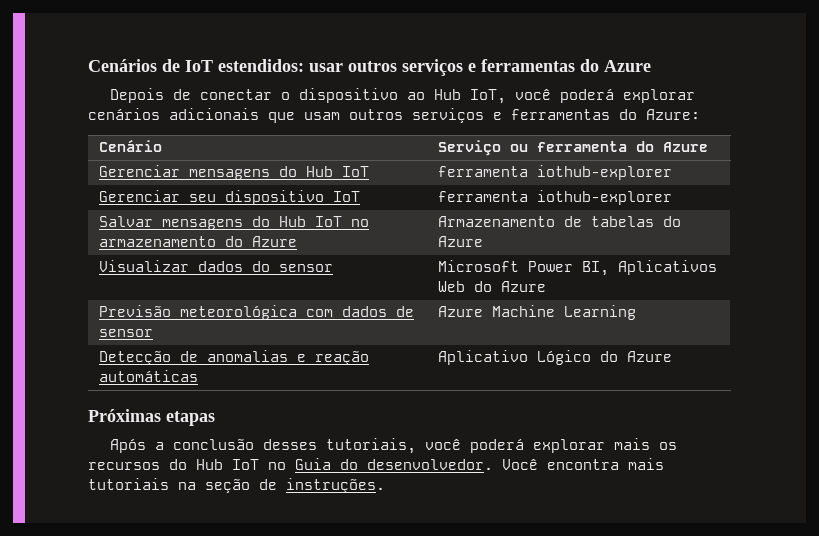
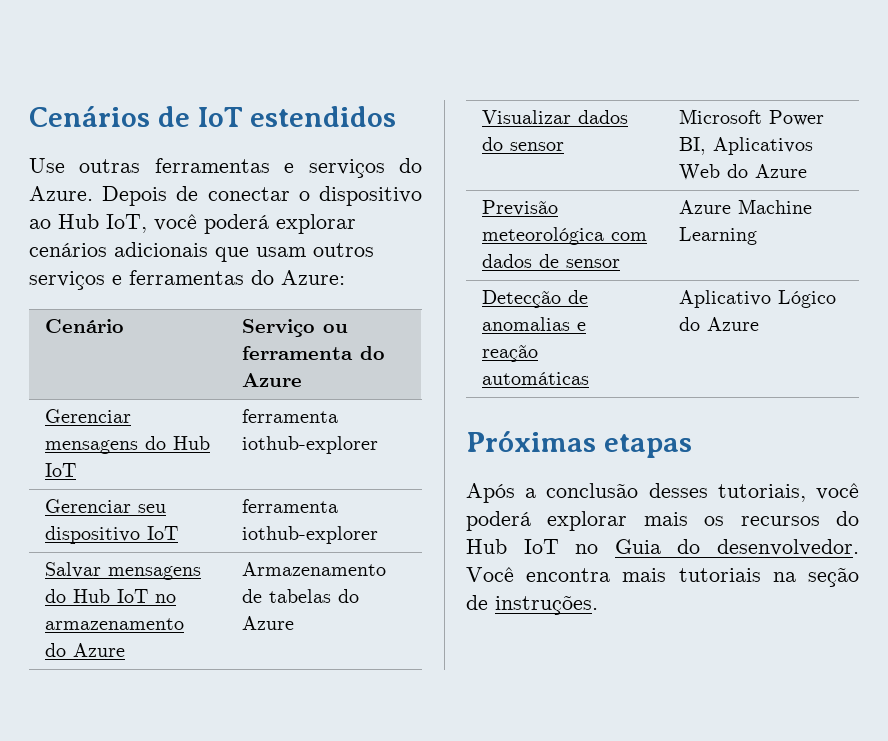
- Cenários de IoT estendidos: usar outros serviços e ferramentas do Azure
- Depois de conectar o dispositivo ao Hub IoT, você poderá explorar cenários adicionais que usam outros serviços e ferramentas do Azure:
+ Cenários de IoT estendidos
+ Use outras ferramentas e serviços do Azure. Depois de conectar o dispositivo ao Hub IoT, você poderá explorar cenários adicionais que usam outros serviços e ferramentas do Azure:

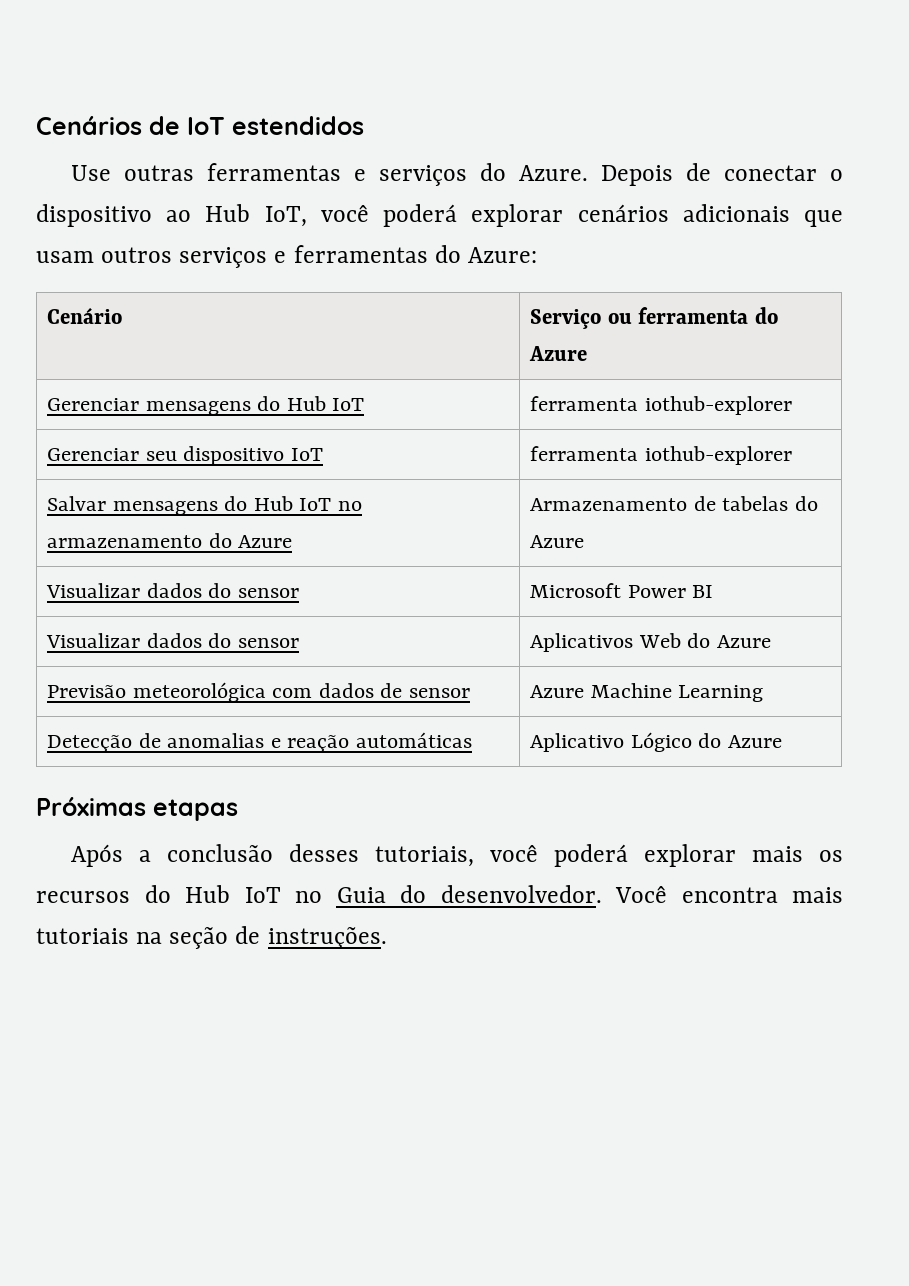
- Visualizar dados do sensor | Microsoft Power BI, Aplicativos Web do Azure
+ Visualizar dados do sensor | Microsoft Power BI
+ Visualizar dados do sensor | Aplicativos Web do Azure

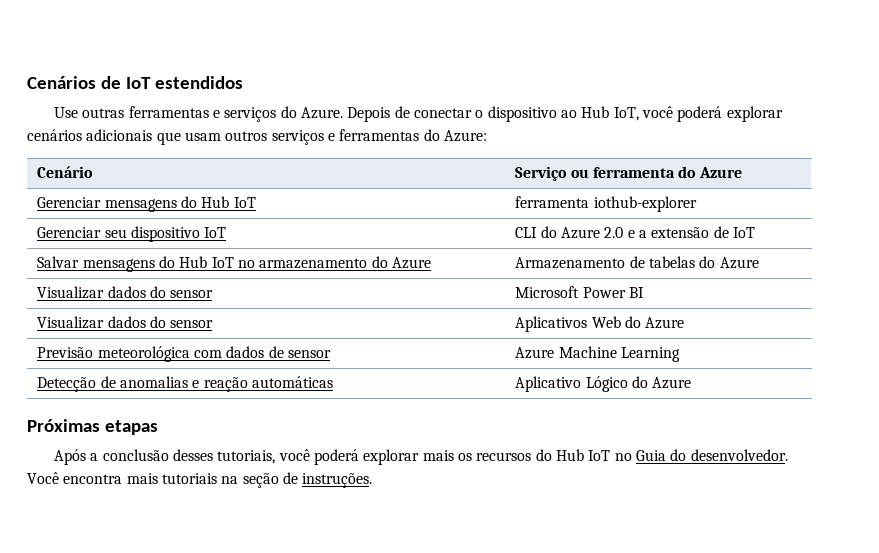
- Gerenciar seu dispositivo IoT | ferramenta iothub-explorer
+ Gerenciar seu dispositivo IoT | CLI do Azure 2.0 e a extensão de IoT

